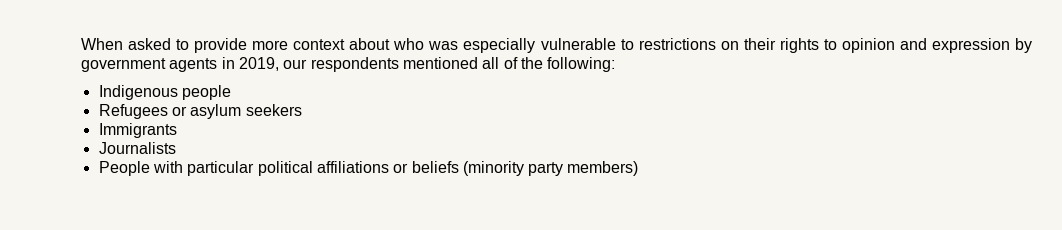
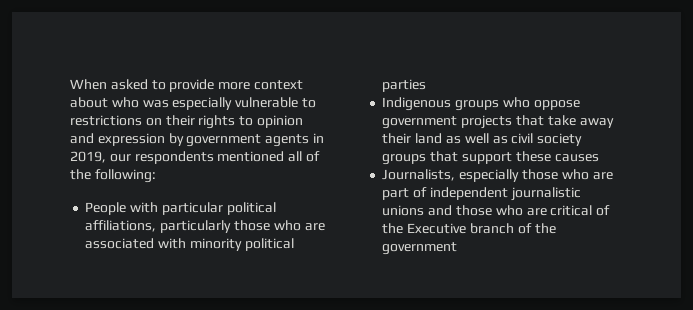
- Indigenous people
- Refugees or asylum seekers
- Immigrants
- Journalists
- People with particular political affiliations or beliefs (minority party members)
+ People with particular political affiliations, particularly those who are associated with minority political parties
+ Indigenous groups who oppose government projects that take away their land as well as civil society groups that support these causes
+ Journalists, especially those who are part of independent journalistic unions and those who are critical of the Executive branch of the government

